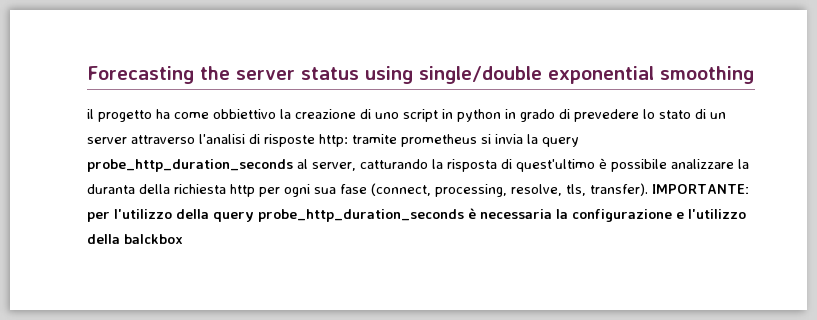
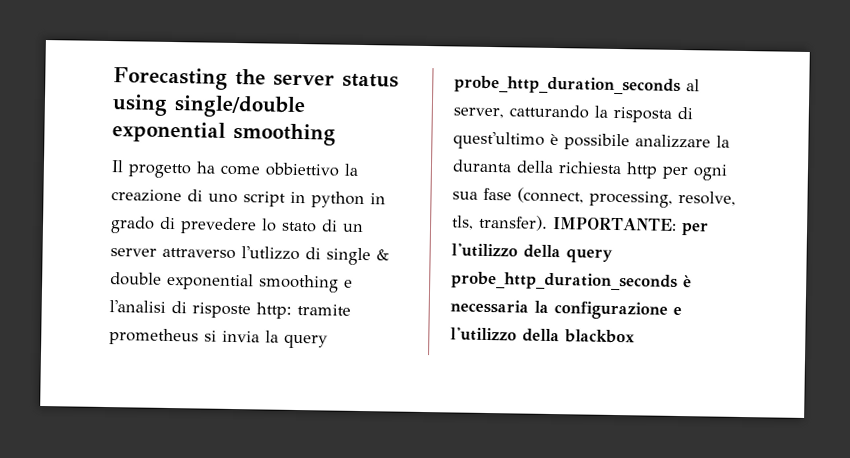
- il progetto ha come obbiettivo la creazione di uno script in python in grado di prevedere lo stato di un server attraverso l'analisi di risposte http: tramite prometheus si invia la query probe_http_duration_seconds al server, catturando la risposta di quest'ultimo è possibile analizzare la duranta della richiesta http per ogni sua fase (connect, processing, resolve, tls, transfer).
+ Il progetto ha come obbiettivo la creazione di uno script in python in grado di prevedere lo stato di un server attraverso l'utlizzo di single & double exponential smoothing e l'analisi di risposte http: tramite prometheus si invia la query probe_http_duration_seconds al server, catturando la risposta di quest'ultimo è possibile analizzare la duranta della richiesta http per ogni sua fase (connect, processing, resolve, tls, transfer).
- IMPORTANTE: per l'utilizzo della query probe_http_duration_seconds è necessaria la configurazione e l'utilizzo della balckbox
+ IMPORTANTE: per l'utilizzo della query probe_http_duration_seconds è necessaria la configurazione e l'utilizzo della blackbox

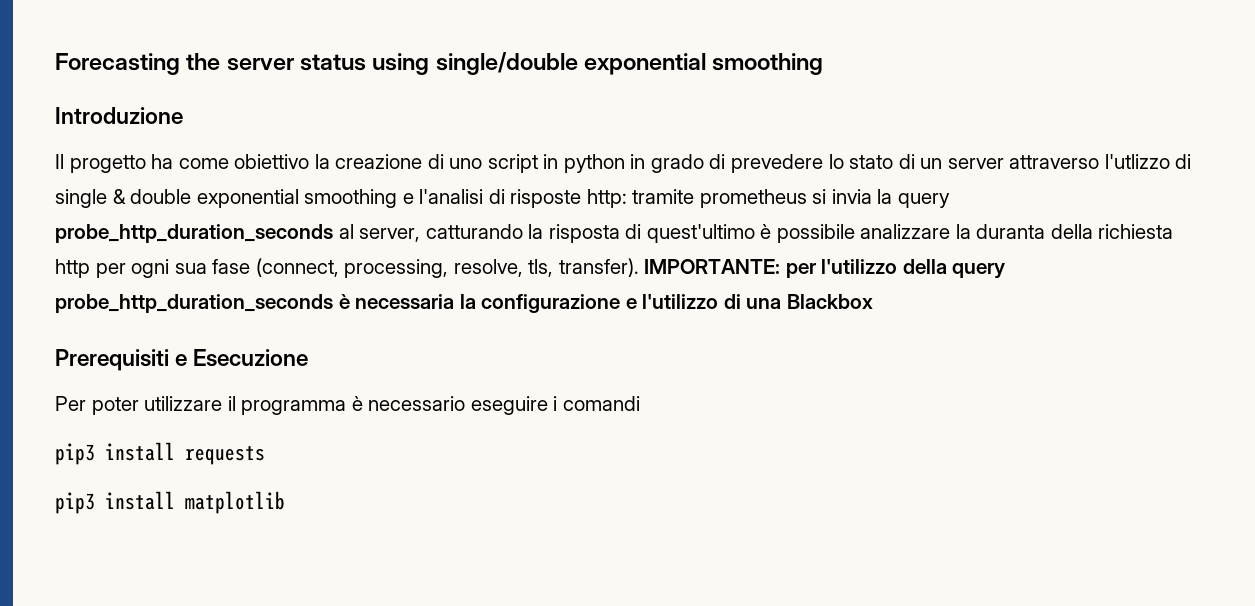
+ Introduzione
- Il progetto ha come obbiettivo la creazione di uno script in python in grado di prevedere lo stato di un server attraverso l'utlizzo di single & double exponential smoothing e l'analisi di risposte http:
+ Il progetto ha come obiettivo la creazione di uno script in python in grado di prevedere lo stato di un server attraverso l'utlizzo di single & double exponential smoothing e l'analisi di risposte http:
- IMPORTANTE: per l'utilizzo della query probe_http_duration_seconds è necessaria la configurazione e l'utilizzo della blackbox
+ IMPORTANTE: per l'utilizzo della query probe_http_duration_seconds è necessaria la configurazione e l'utilizzo di una Blackbox
+ Prerequisiti e Esecuzione
+ Per poter utilizzare il programma è necessario eseguire i comandi
+ pip3 install requests
+ pip3 install matplotlib

